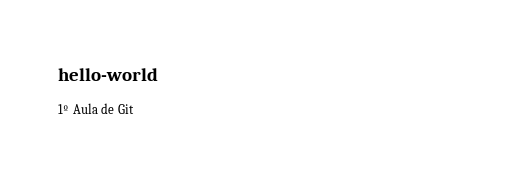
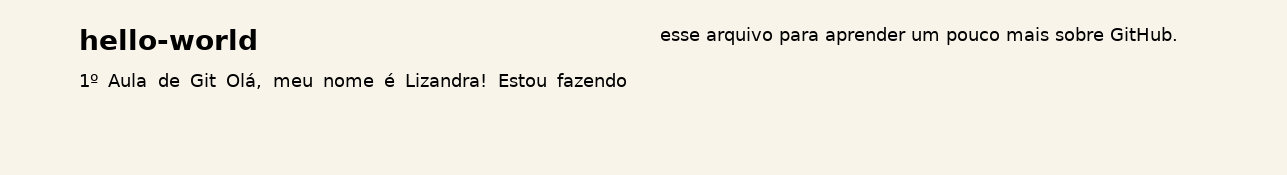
- 1º Aula de Git
+ 1º Aula de Git Olá, meu nome é Lizandra! Estou fazendo esse arquivo para aprender um pouco mais sobre GitHub.

